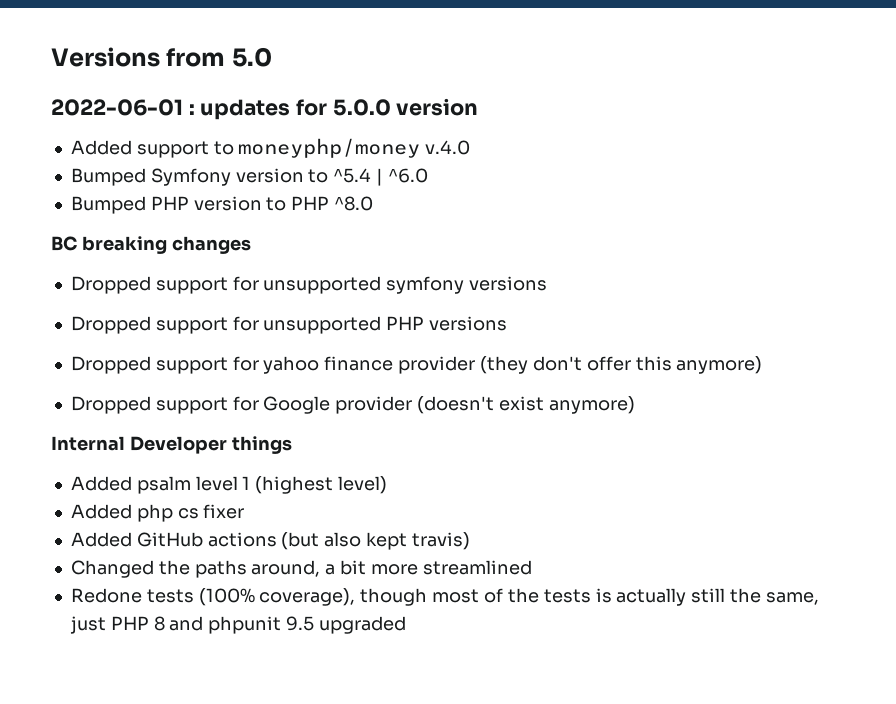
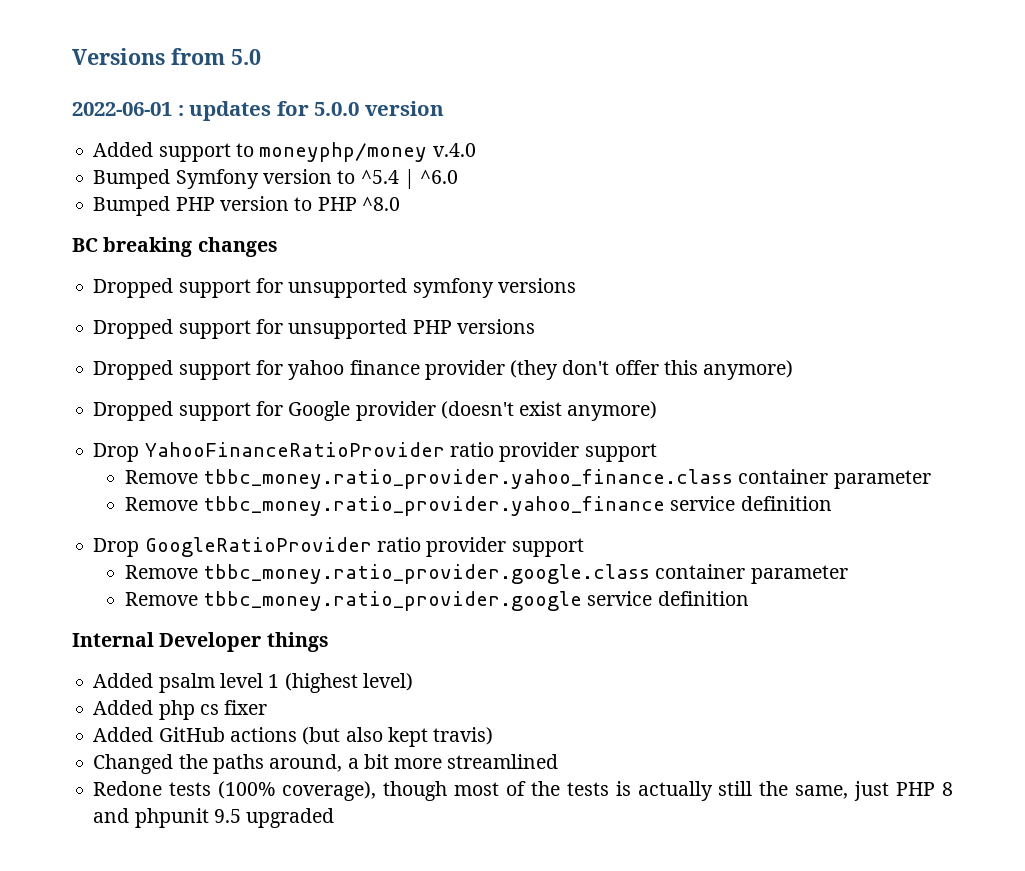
+ Drop YahooFinanceRatioProvider ratio provider support
+ Remove tbbc_money.ratio_provider.yahoo_finance.class container parameter
+ Remove tbbc_money.ratio_provider.yahoo_finance service definition
+ Drop GoogleRatioProvider ratio provider support
+ Remove tbbc_money.ratio_provider.google.class container parameter
+ Remove tbbc_money.ratio_provider.google service definition

